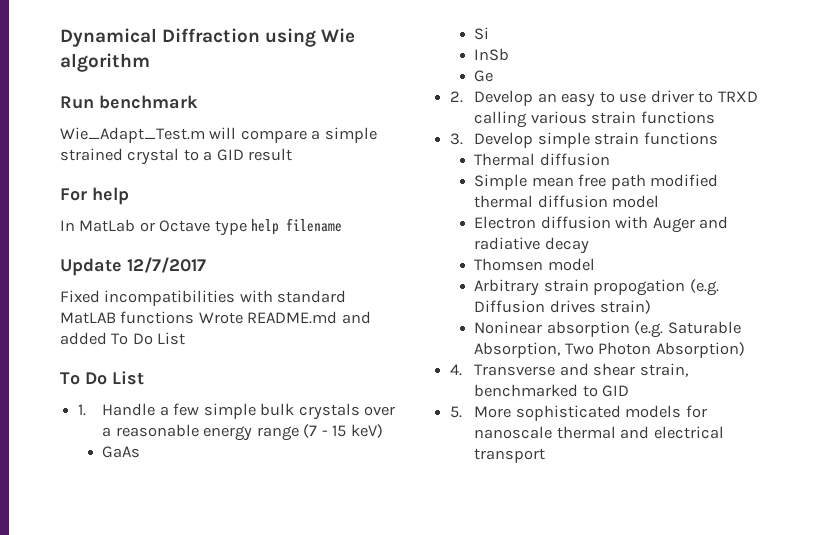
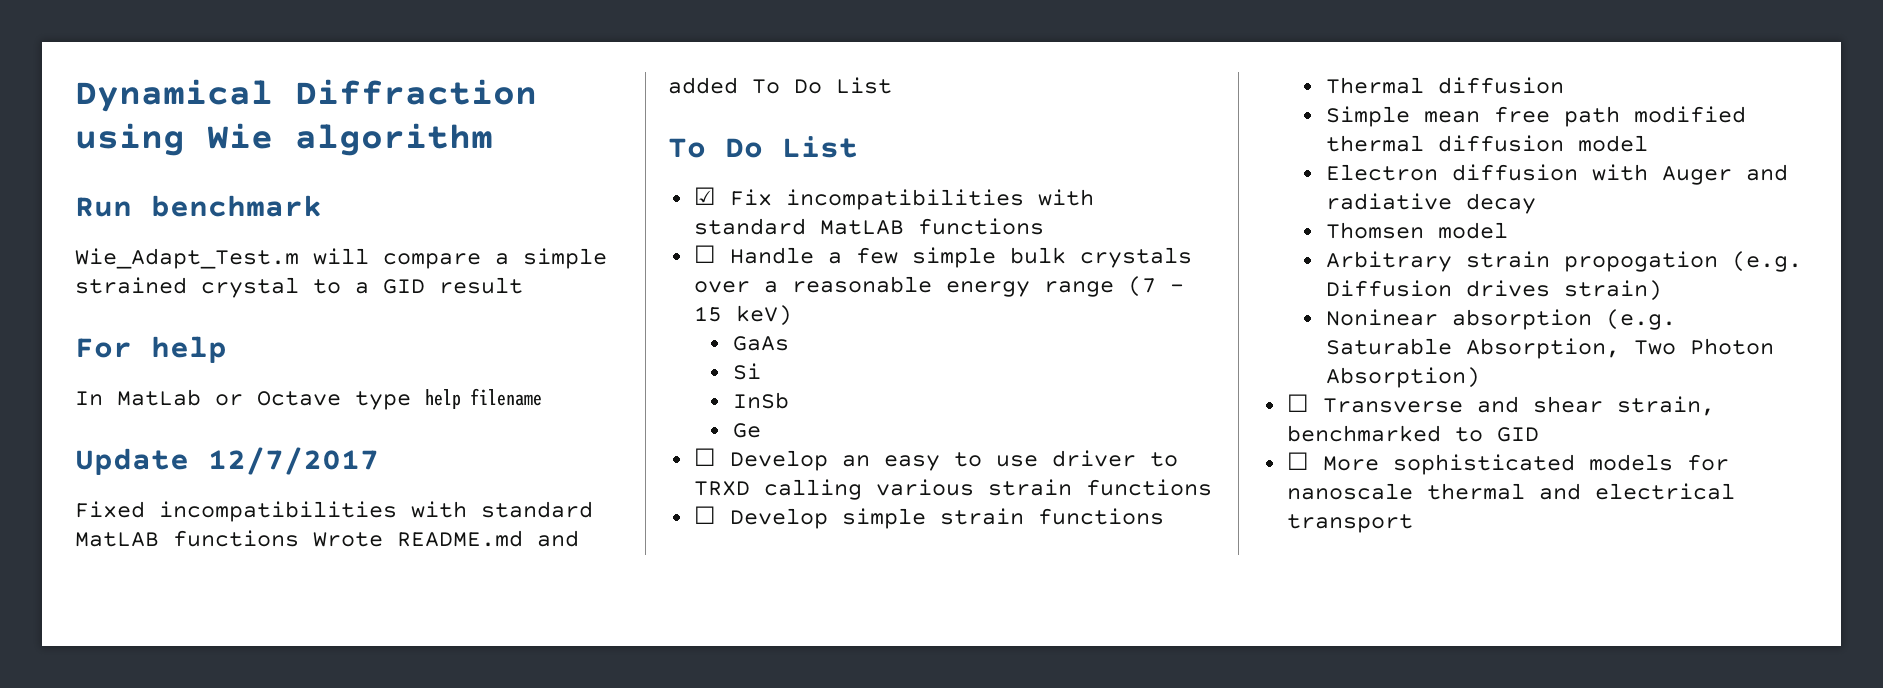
- 1. Handle a few simple bulk crystals over a reasonable energy range (7 - 15 keV)
+ ☑ Fix incompatibilities with standard MatLAB functions
+ ☐ Handle a few simple bulk crystals over a reasonable energy range (7 - 15 keV)
- 2. Develop an easy to use driver to TRXD calling various strain functions
+ ☐ Develop an easy to use driver to TRXD calling various strain functions
- 3. Develop simple strain functions
+ ☐ Develop simple strain functions
- 4. Transverse and shear strain, benchmarked to GID
+ ☐ Transverse and shear strain, benchmarked to GID
- 5. More sophisticated models for nanoscale thermal and electrical transport
+ ☐ More sophisticated models for nanoscale thermal and electrical transport

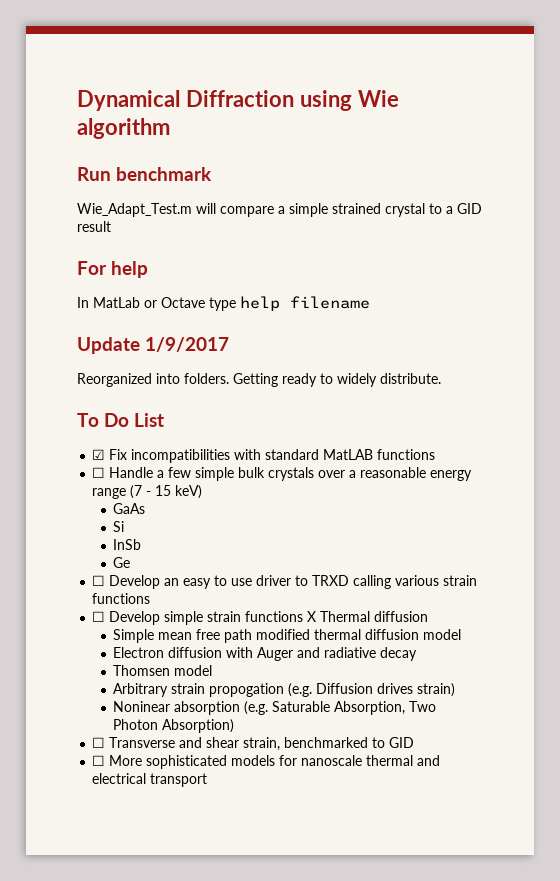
- Update 12/7/2017
- Fixed incompatibilities with standard MatLAB functions Wrote README.md and added To Do List
+ Update 1/9/2017
+ Reorganized into folders. Getting ready to widely distribute.
- ☐ Develop simple strain functions
- Thermal diffusion
+ ☐ Develop simple strain functions X Thermal diffusion

